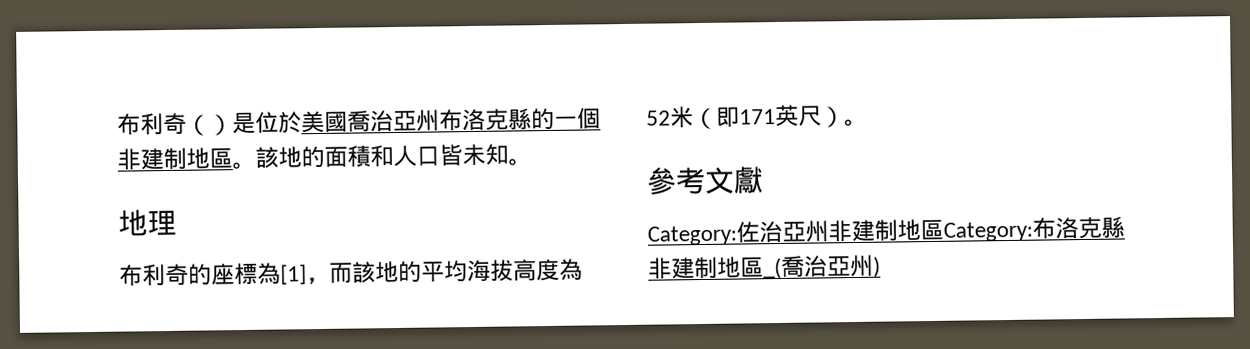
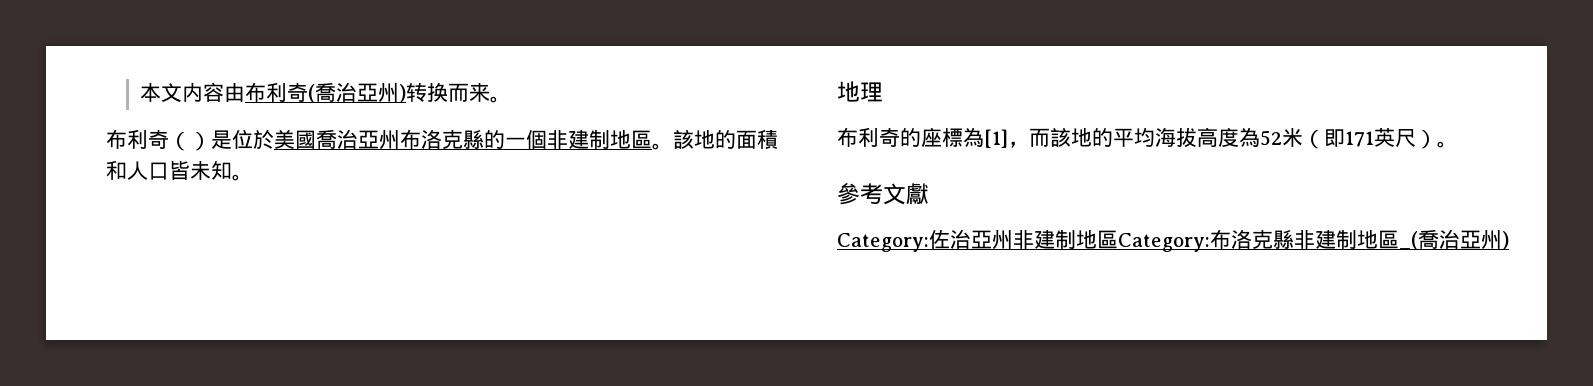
+ 本文内容由布利奇(喬治亞州)转换而来。

